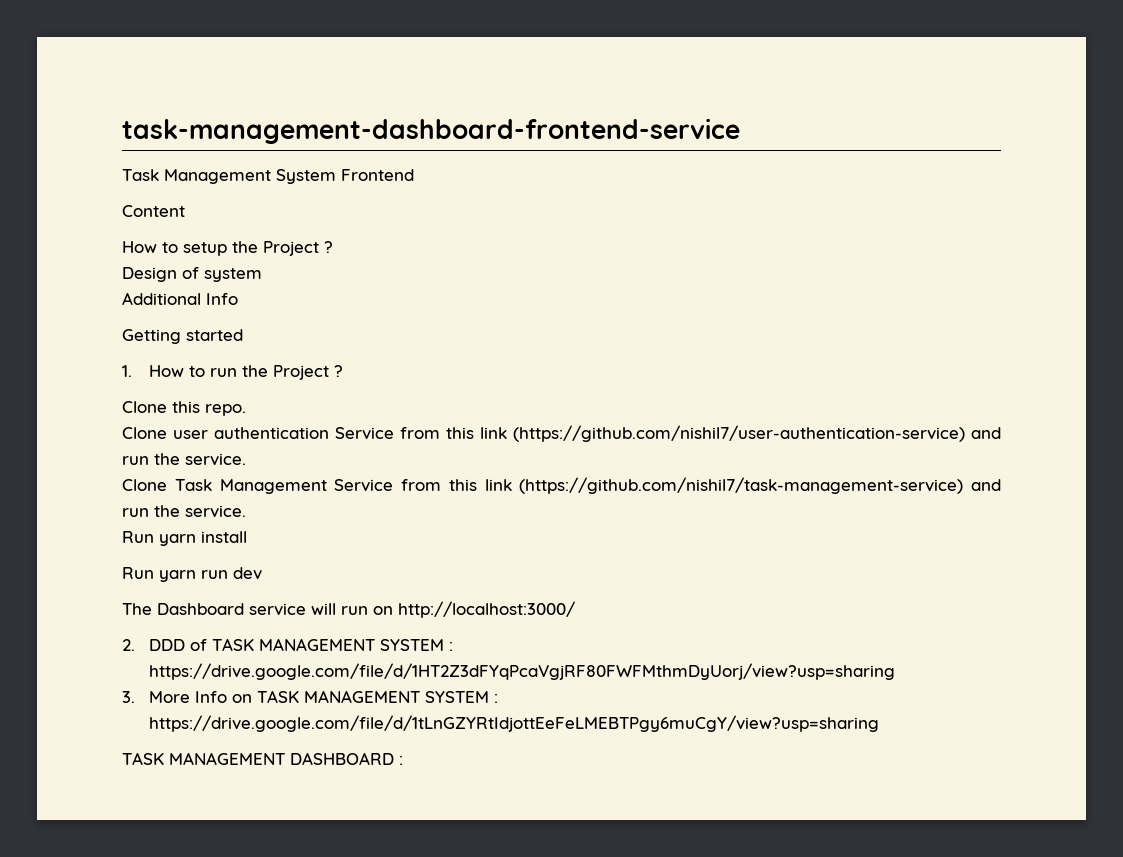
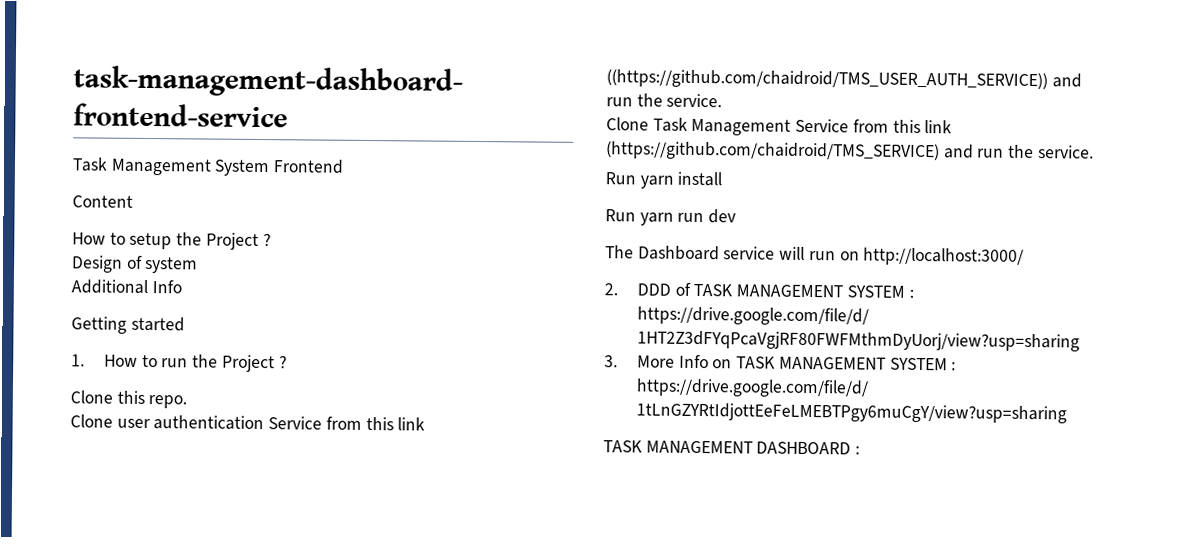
- Clone user authentication Service from this link (https://github.com/nishil7/user-authentication-service) and run the service.
+ Clone user authentication Service from this link ((https://github.com/chaidroid/TMS_USER_AUTH_SERVICE)) and run the service.
- Clone Task Management Service from this link (https://github.com/nishil7/task-management-service) and run the service.
+ Clone Task Management Service from this link (https://github.com/chaidroid/TMS_SERVICE) and run the service.

